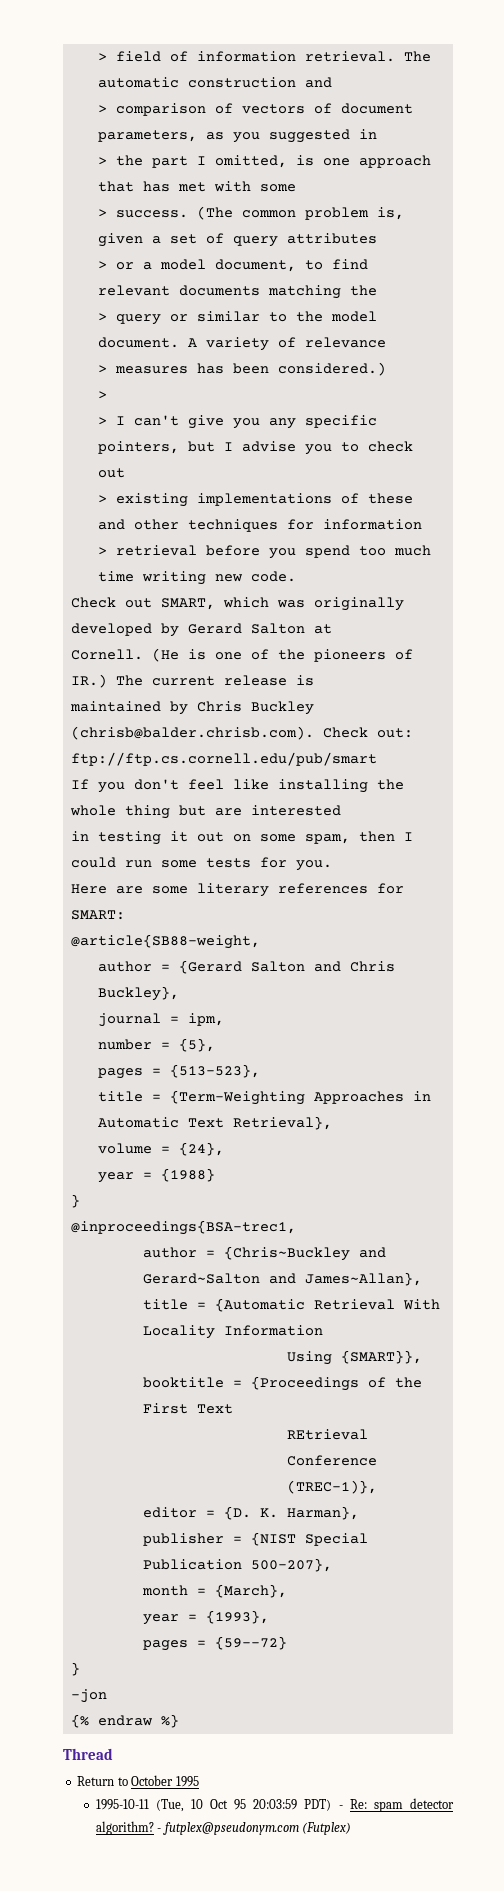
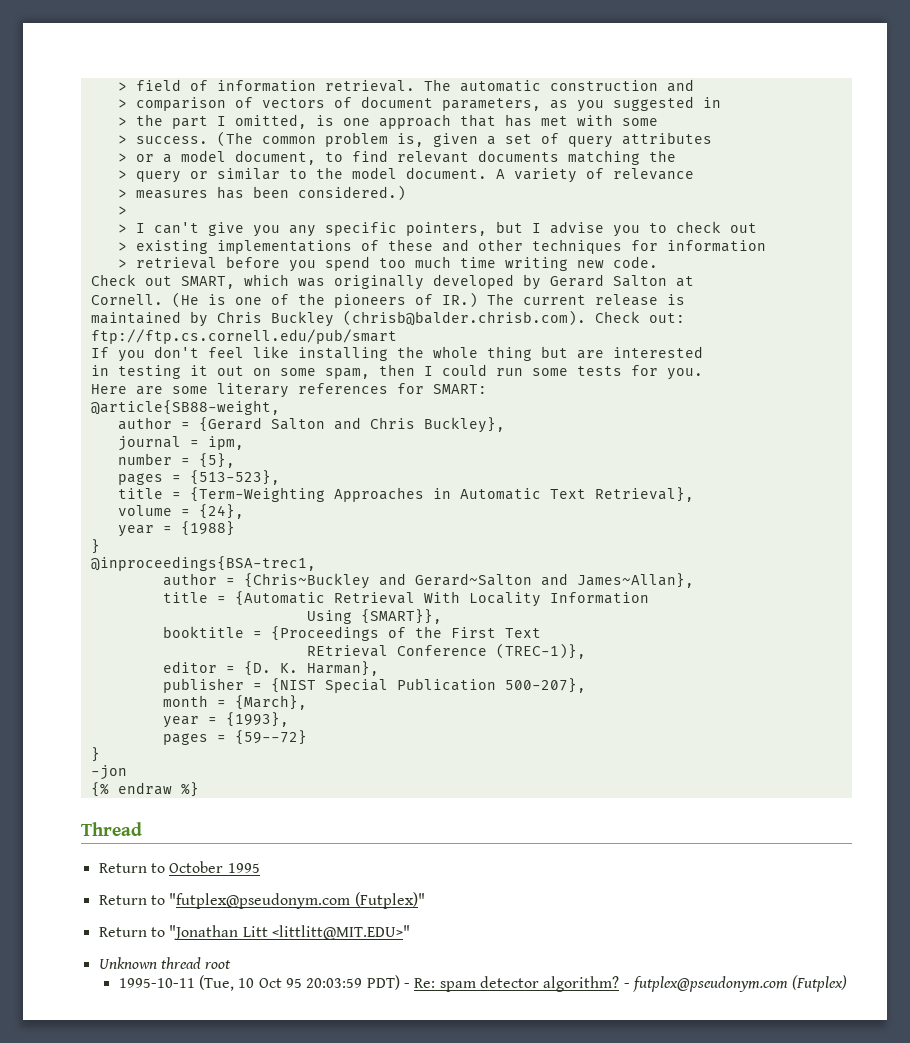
+ Return to "futplex@pseudonym.com (Futplex)"
+ Return to "Jonathan Litt <littlitt@MIT.EDU>"
+ Unknown thread root

